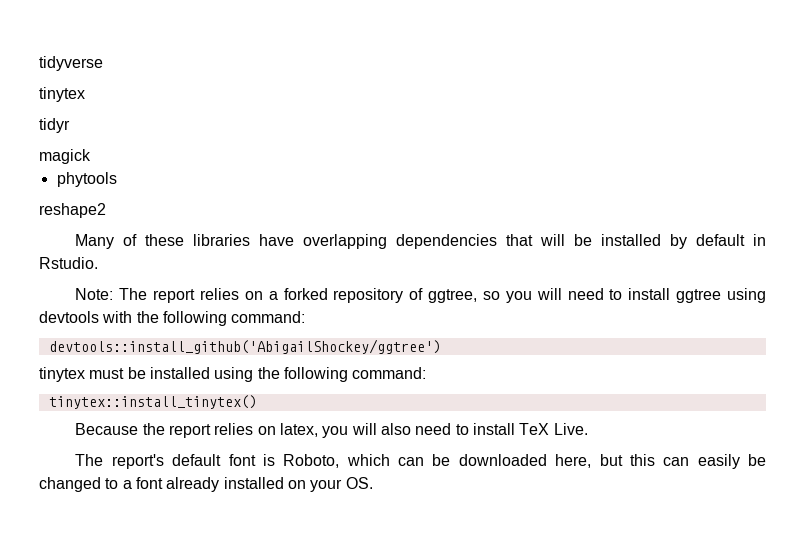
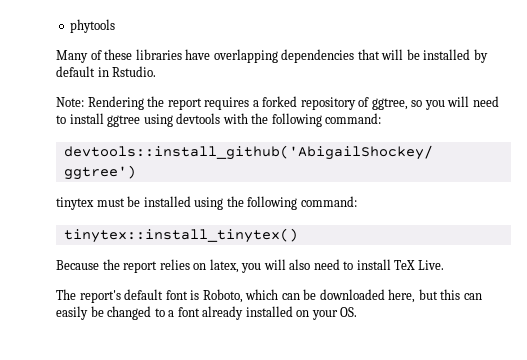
- tidyverse
- tinytex
- tidyr
- magick
- reshape2
- Note: The report relies on a forked repository of ggtree, so you will need to install ggtree using devtools with the following command:
+ Note: Rendering the report requires a forked repository of ggtree, so you will need to install ggtree using devtools with the following command:

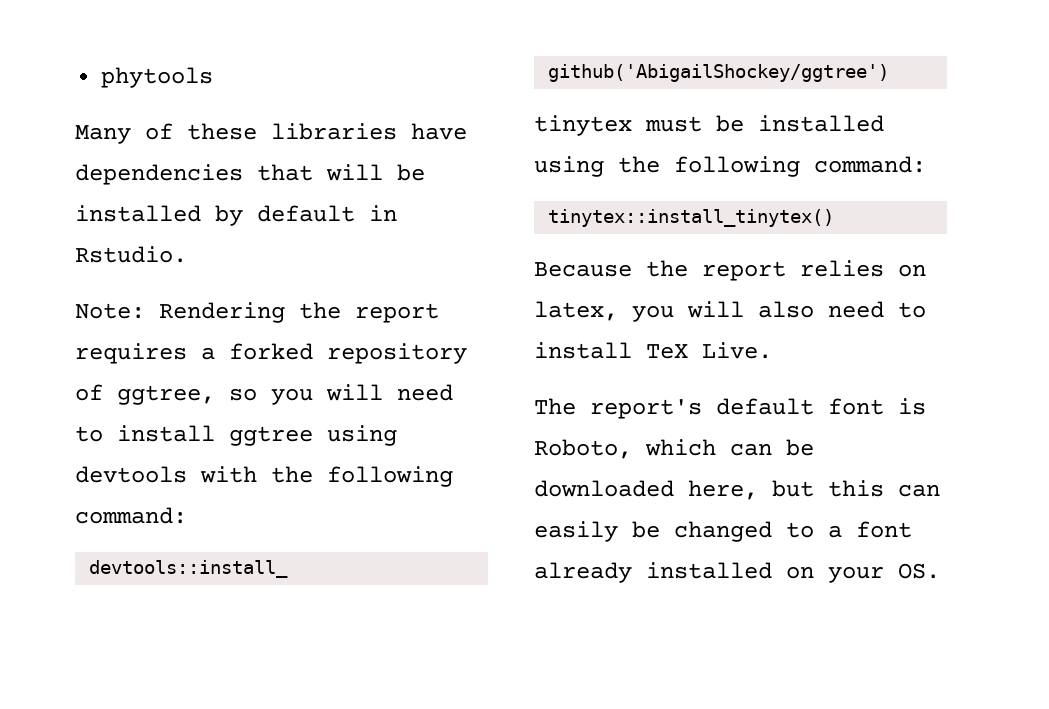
- Many of these libraries have overlapping dependencies that will be installed by default in Rstudio.
+ Many of these libraries have dependencies that will be installed by default in Rstudio.

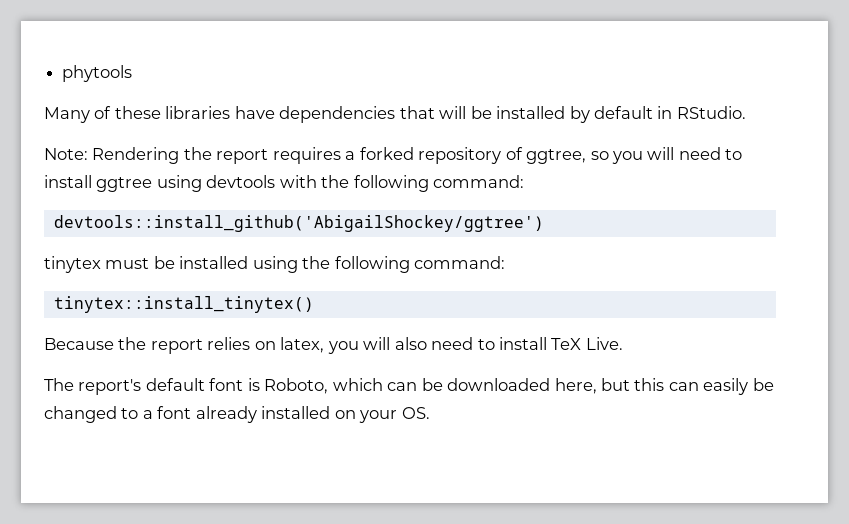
- Many of these libraries have dependencies that will be installed by default in Rstudio.
+ Many of these libraries have dependencies that will be installed by default in RStudio.

